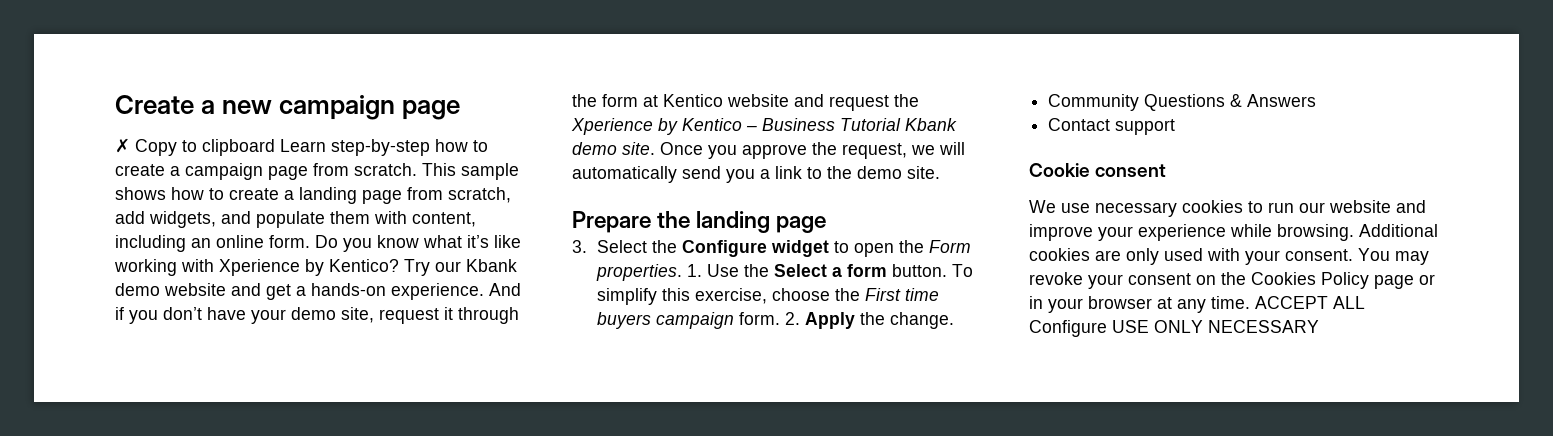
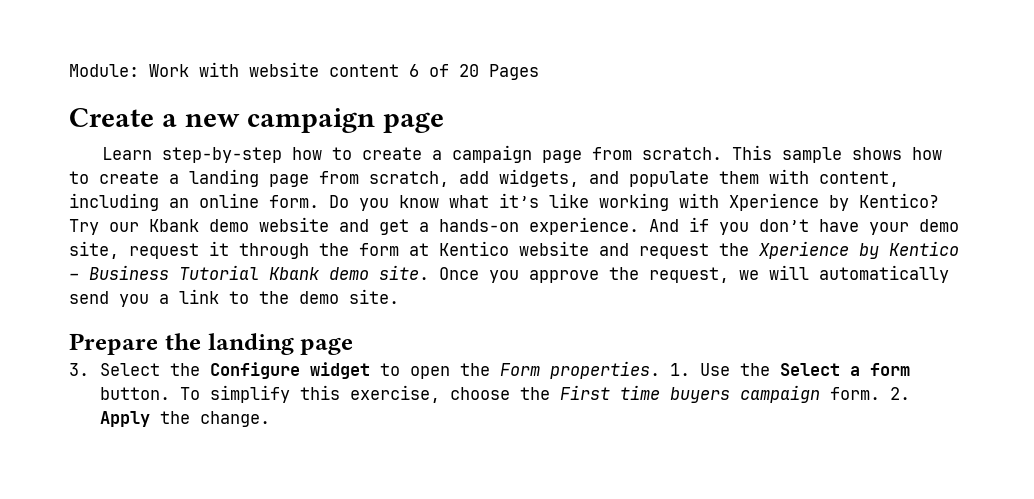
+ Module: Work with website content 6 of 20 Pages
- ✗ Copy to clipboard Learn step-by-step how to create a campaign page from scratch.
+ Learn step-by-step how to create a campaign page from scratch.
- Community Questions & Answers
- Contact support
- Cookie consent
- We use necessary cookies to run our website and improve your experience while browsing. Additional cookies are only used with your consent. You may revoke your consent on the Cookies Policy page or in your browser at any time. ACCEPT ALL Configure USE ONLY NECESSARY

